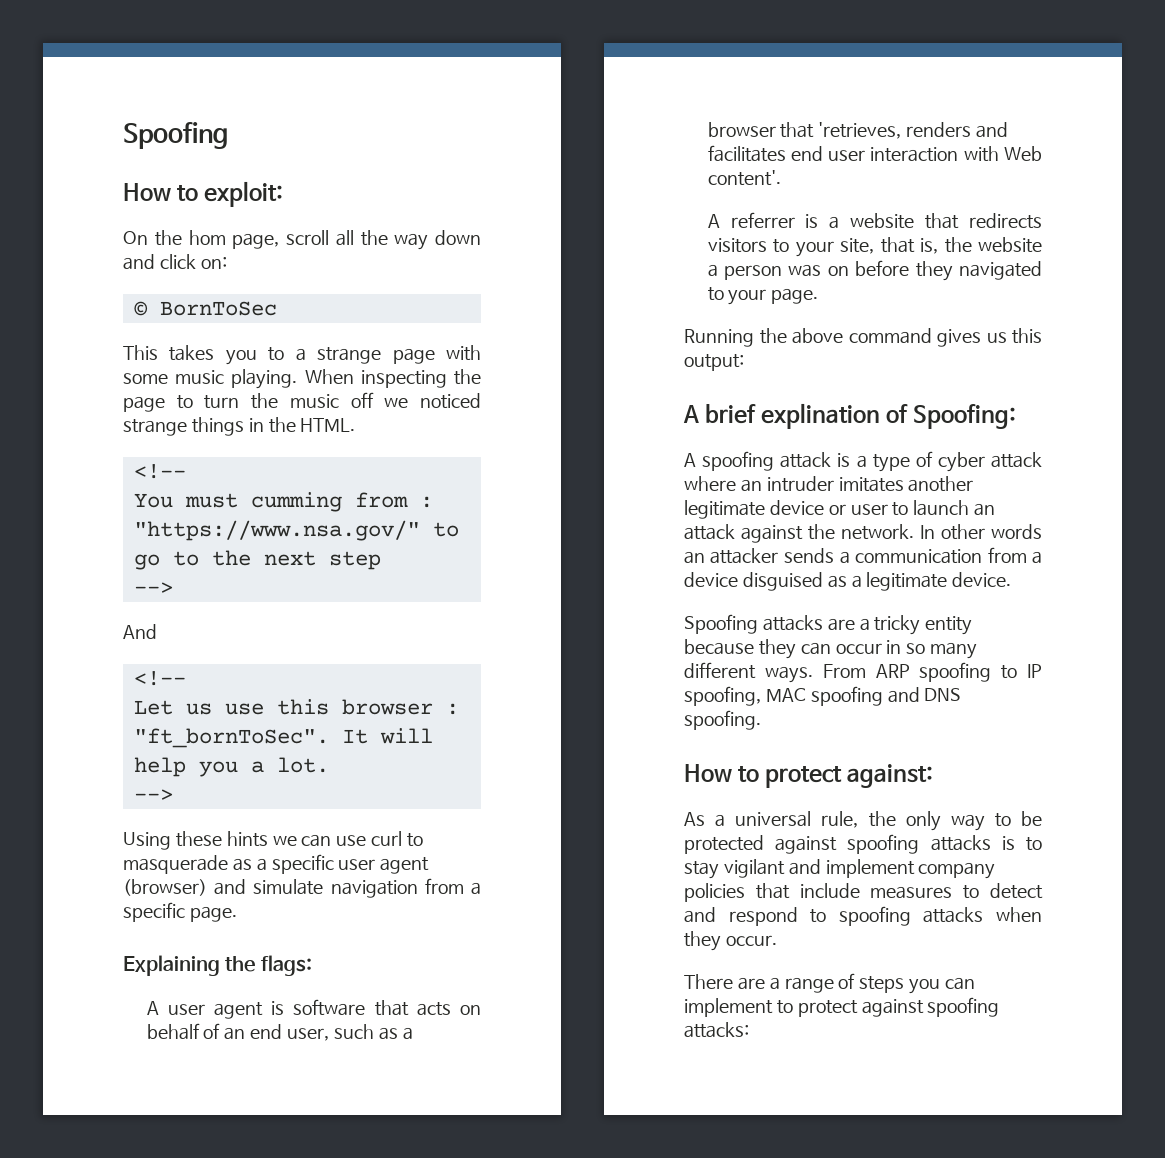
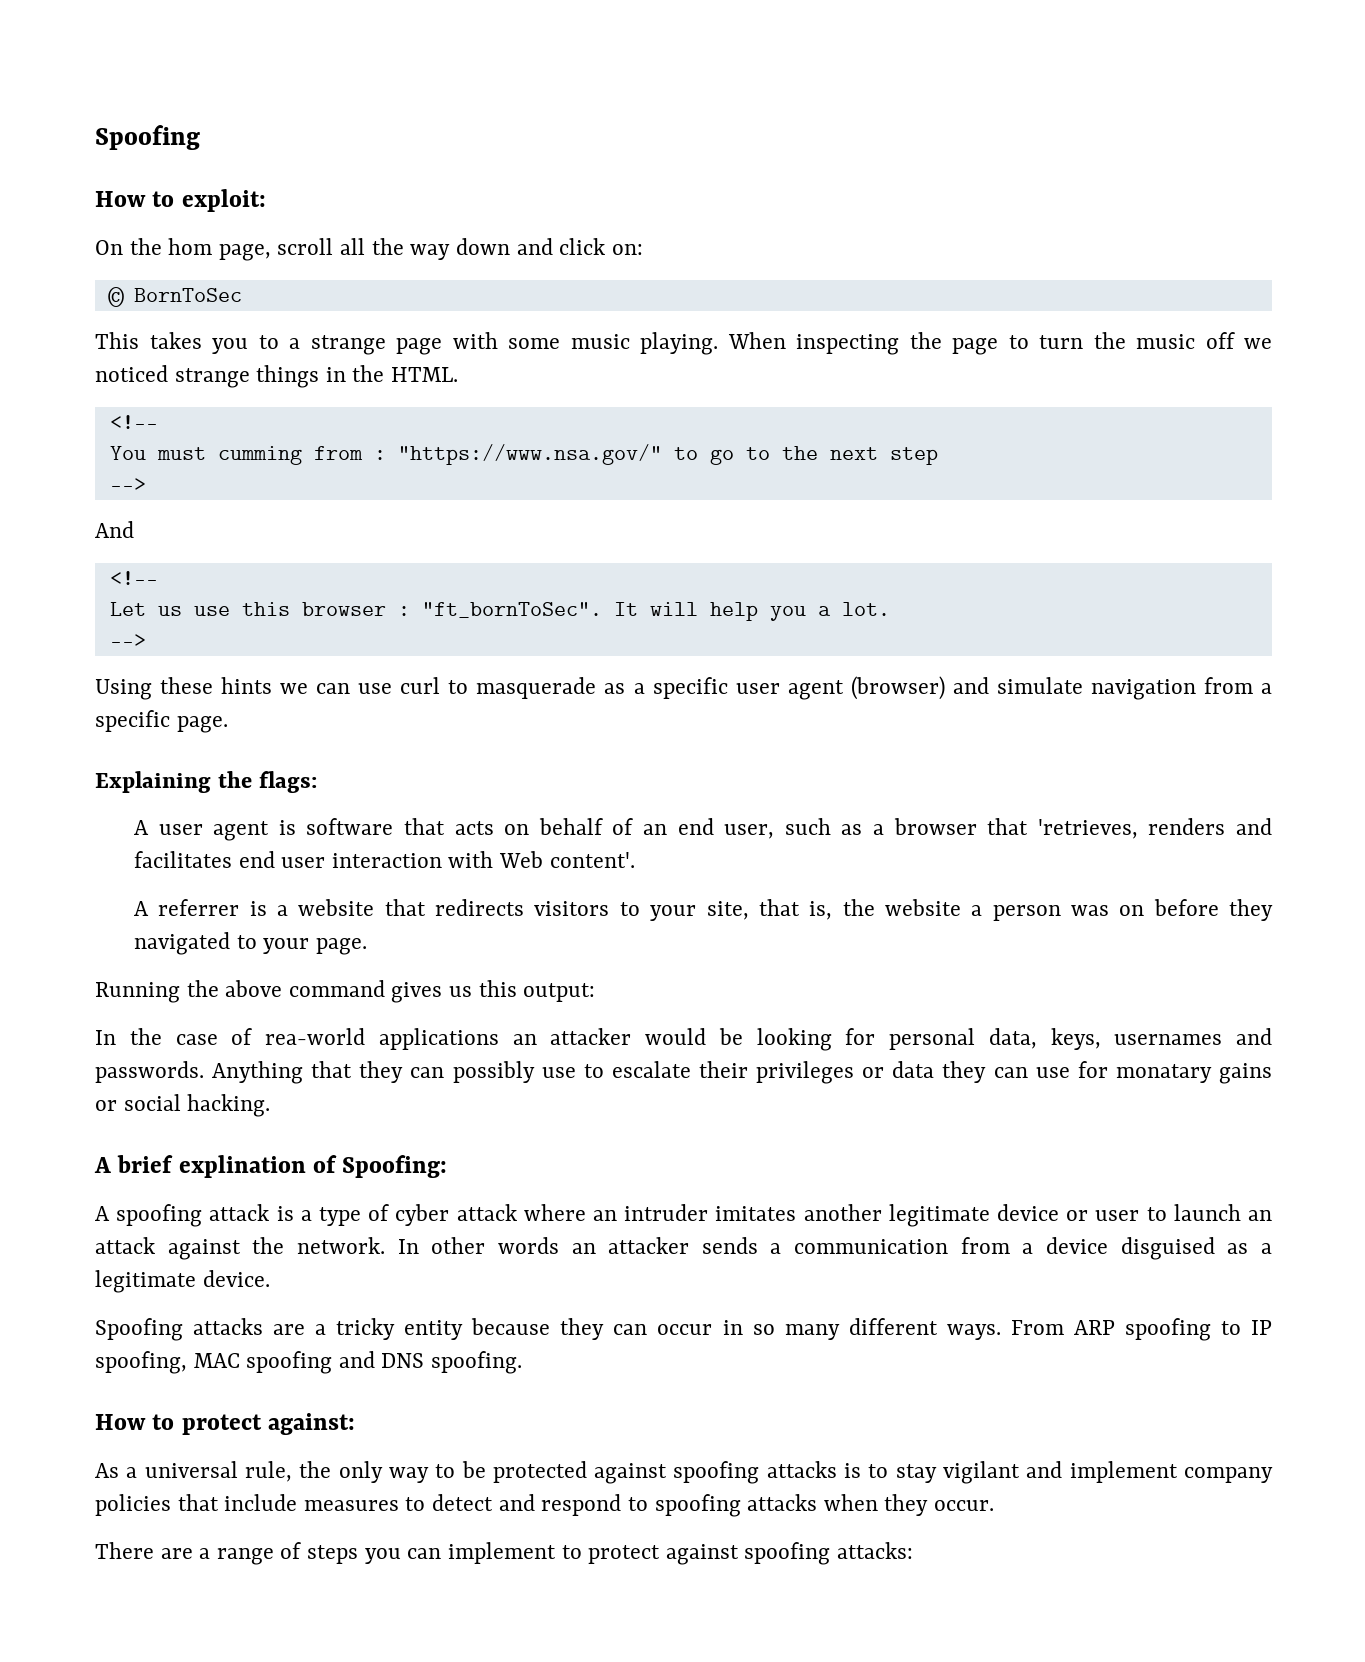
+ In the case of rea-world applications an attacker would be looking for personal data, keys, usernames and passwords. Anything that they can possibly use to escalate their privileges or data they can use for monatary gains or social hacking.

